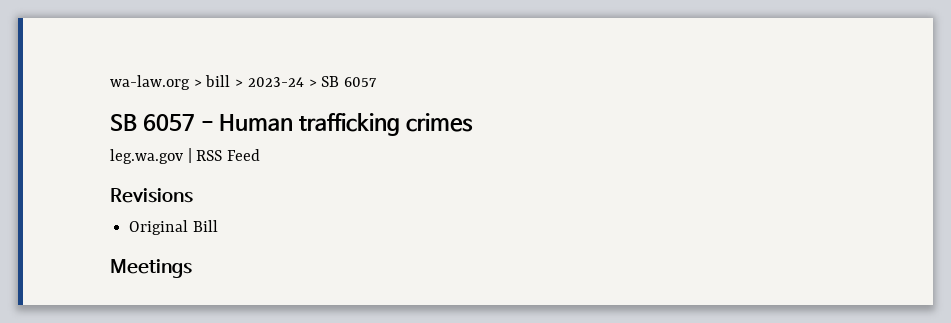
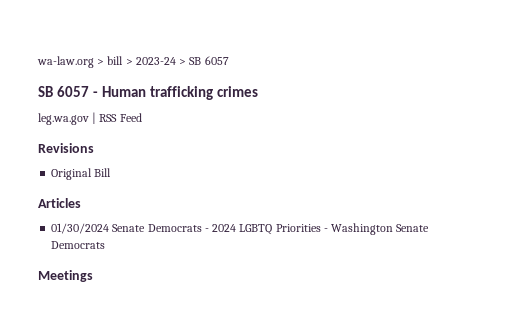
+ Articles
+ 01/30/2024 Senate Democrats - 2024 LGBTQ Priorities - Washington Senate Democrats

